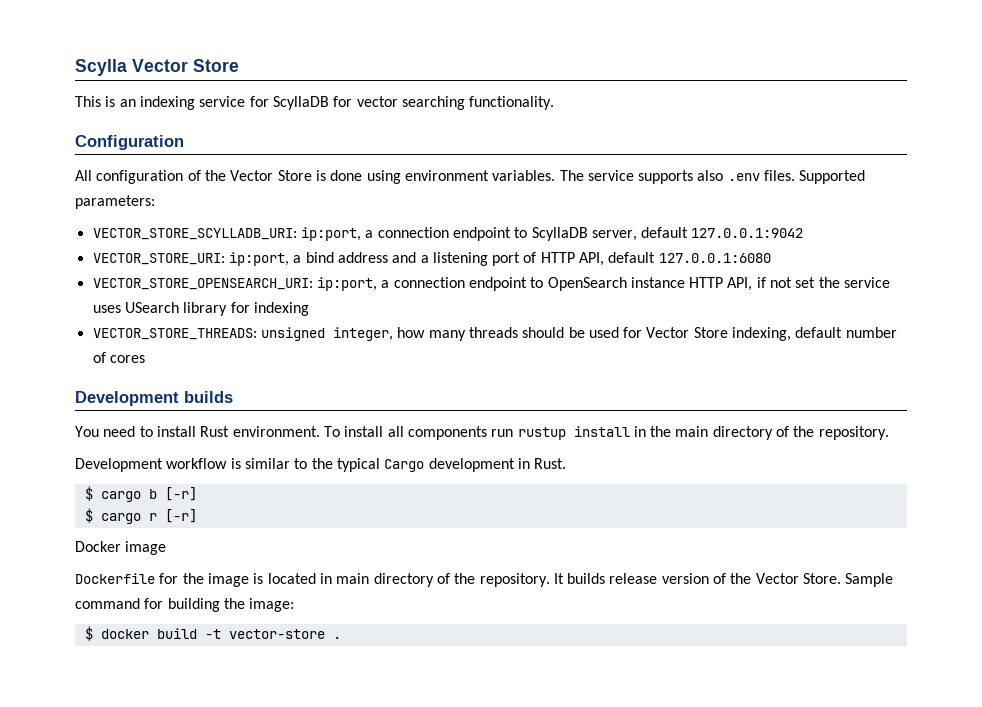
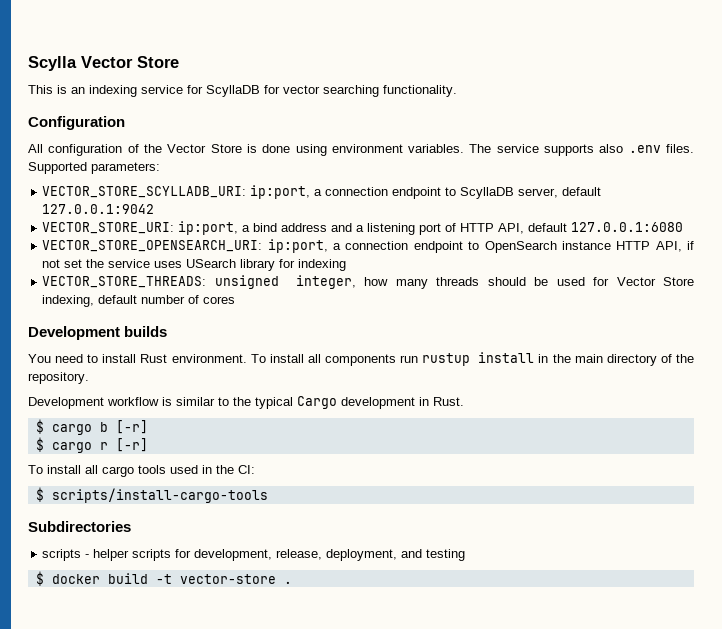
- Docker image
- Dockerfile for the image is located in main directory of the repository. It builds release version of the Vector Store. Sample command for building the image:
+ To install all cargo tools used in the CI:
+ $ scripts/install-cargo-tools
+ Subdirectories
+ scripts - helper scripts for development, release, deployment, and testing

